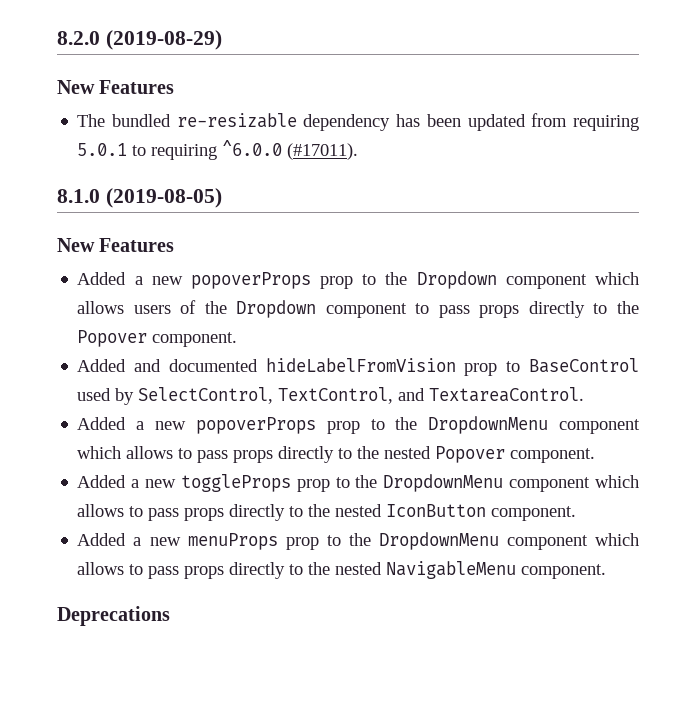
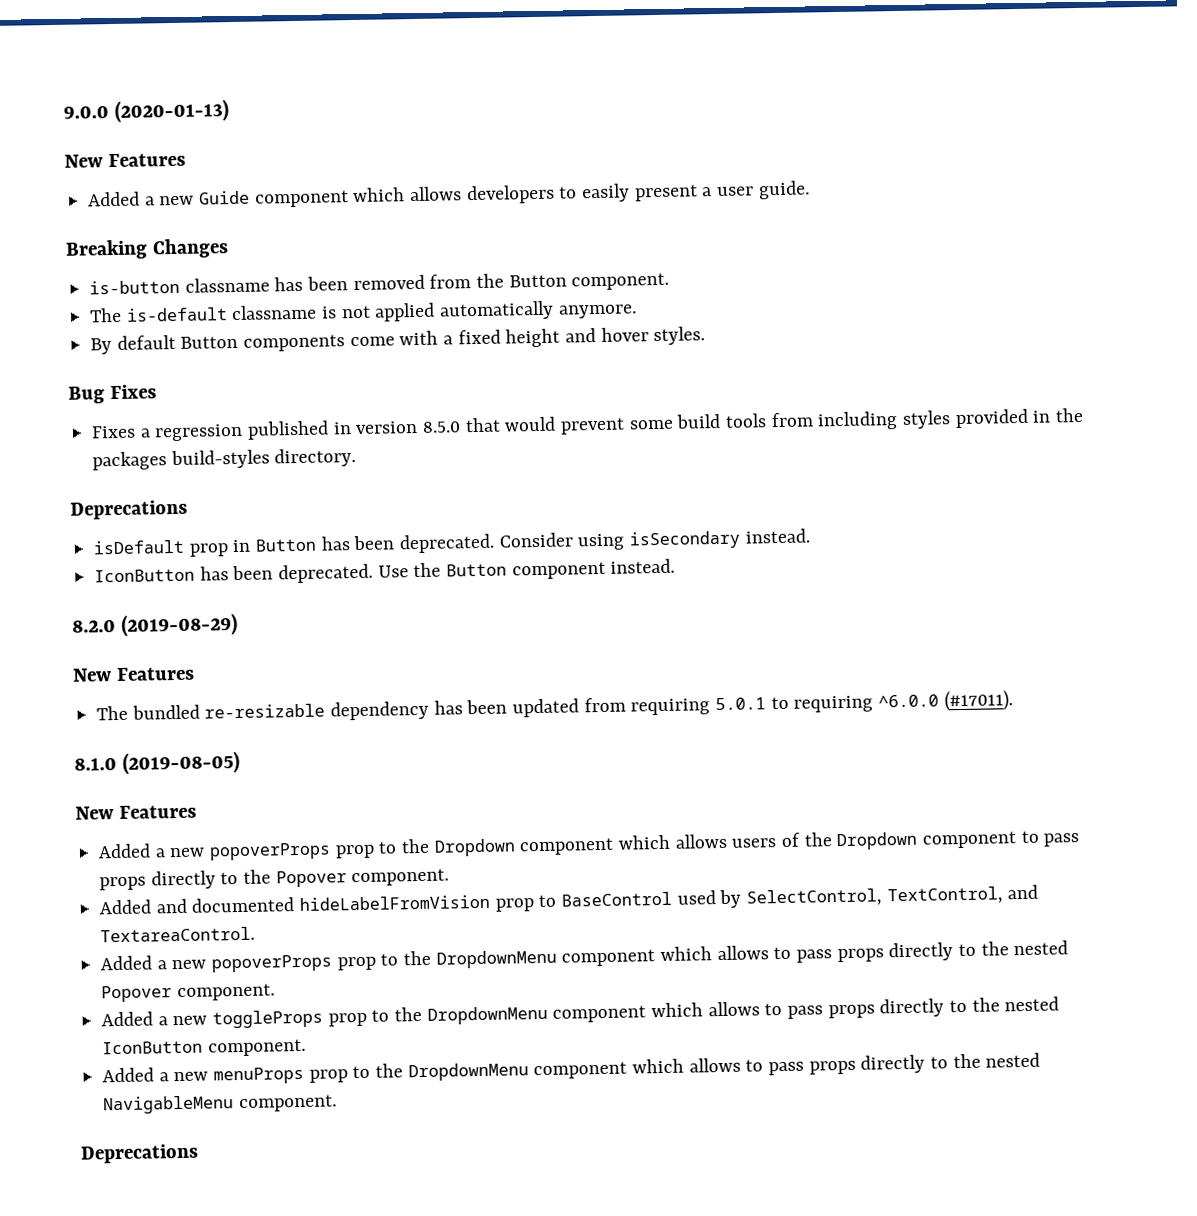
+ 9.0.0 (2020-01-13)
+ New Features
+ Added a new Guide component which allows developers to easily present a user guide.
+ Breaking Changes
+ is-button classname has been removed from the Button component.
+ The is-default classname is not applied automatically anymore.
+ By default Button components come with a fixed height and hover styles.
+ Bug Fixes
+ Fixes a regression published in version 8.5.0 that would prevent some build tools from including styles provided in the packages build-styles directory.
+ Deprecations
+ isDefault prop in Button has been deprecated. Consider using isSecondary instead.
+ IconButton has been deprecated. Use the Button component instead.

